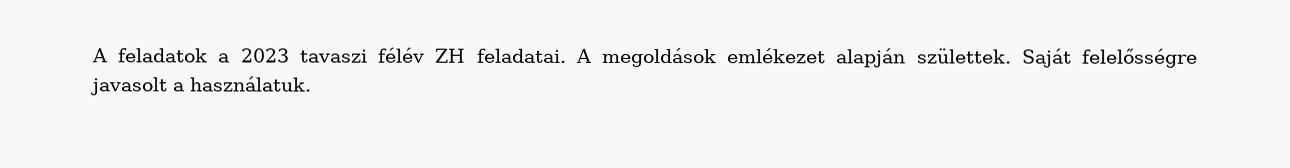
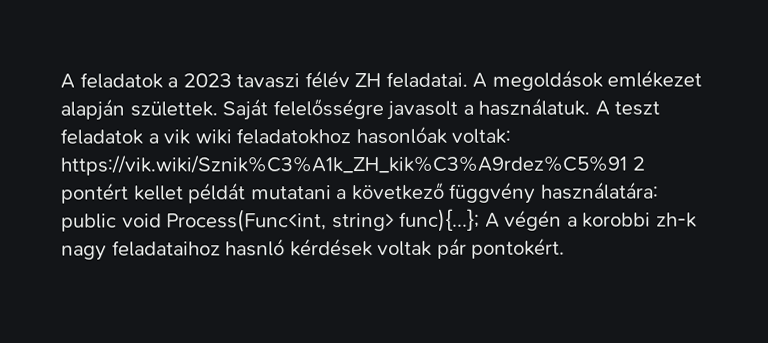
+ A teszt feladatok a vik wiki feladatokhoz hasonlóak voltak: https://vik.wiki/Sznik%C3%A1k_ZH_kik%C3%A9rdez%C5%91 2 pontért kellet példát mutatani a következő függvény használatára: public void Process(Func<int, string> func){...}; A végén a korobbi zh-k nagy feladataihoz hasnló kérdések voltak pár pontokért.

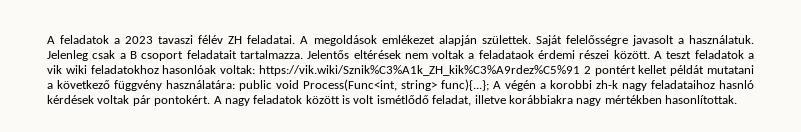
+ Jelenleg csak a B csoport feladatait tartalmazza. Jelentős eltérések nem voltak a feladataok érdemi részei között.
+ A nagy feladatok között is volt ismétlődő feladat, illetve korábbiakra nagy mértékben hasonlítottak.

